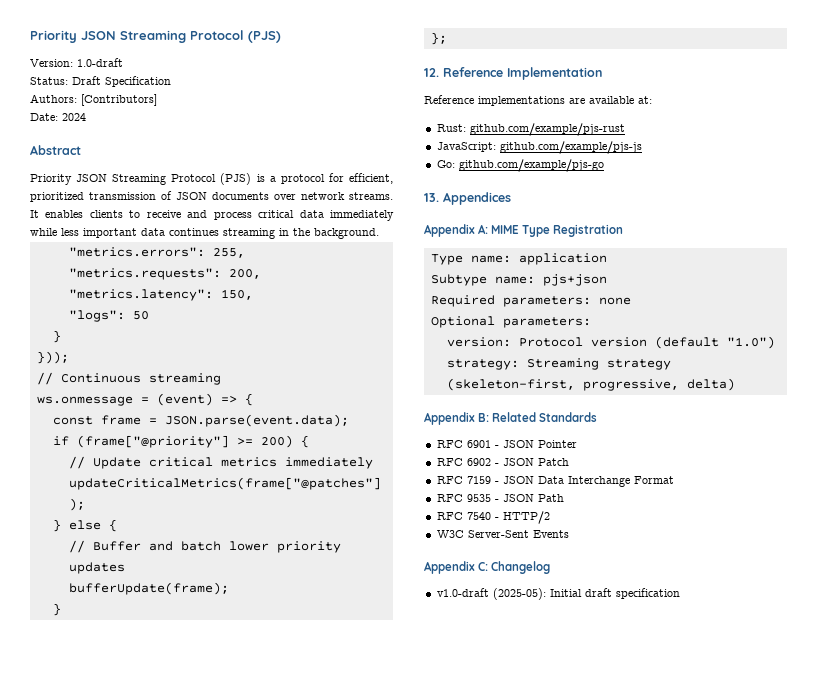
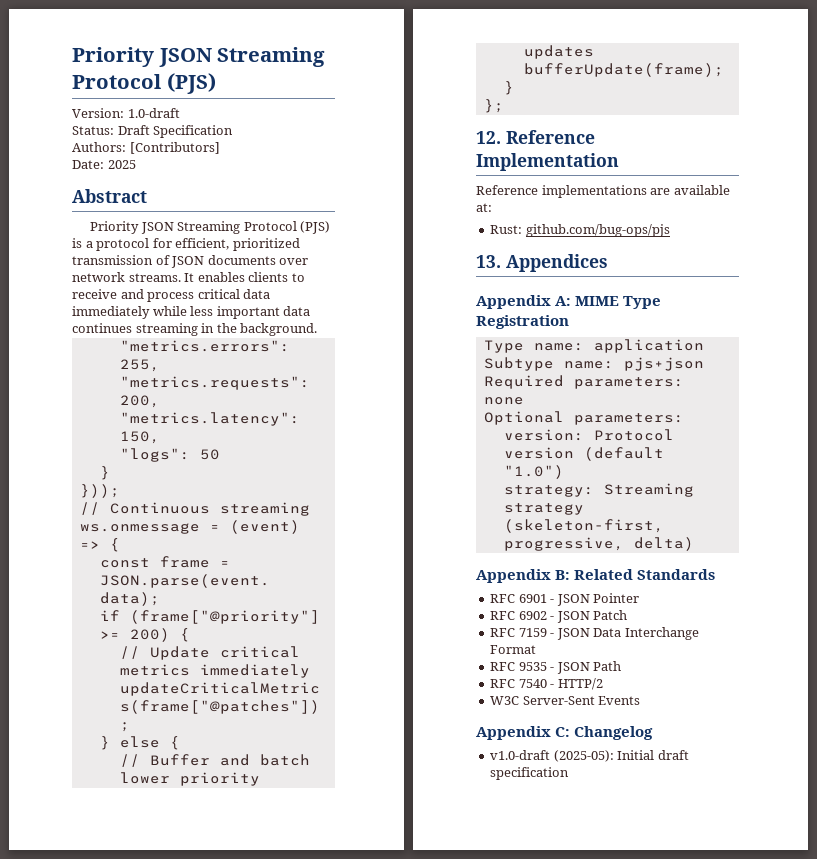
- Date: 2024
+ Date: 2025
- Rust: github.com/example/pjs-rust
- JavaScript: github.com/example/pjs-js
- Go: github.com/example/pjs-go
+ Rust: github.com/bug-ops/pjs

